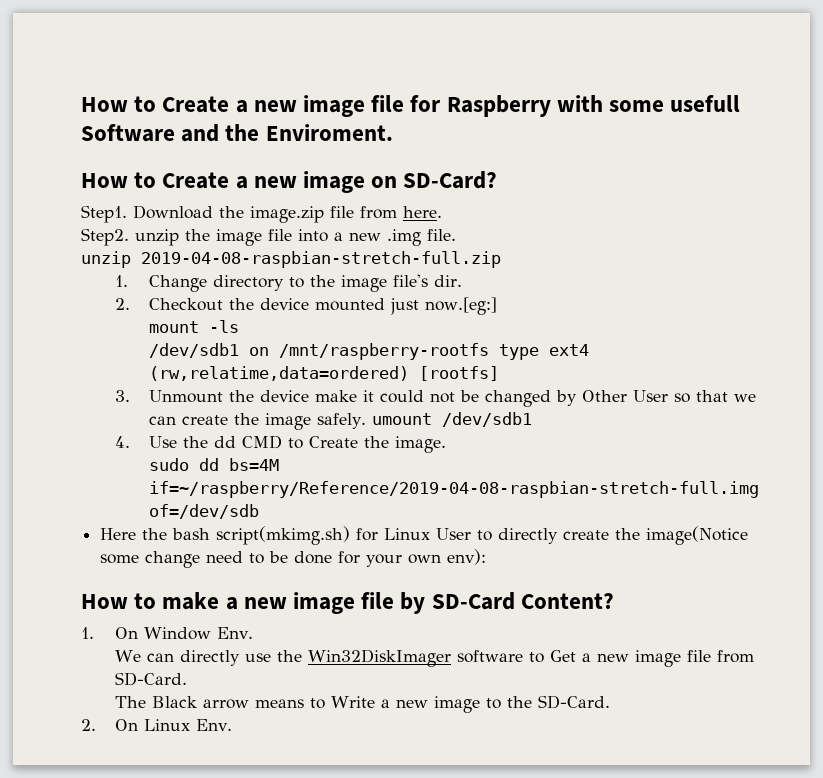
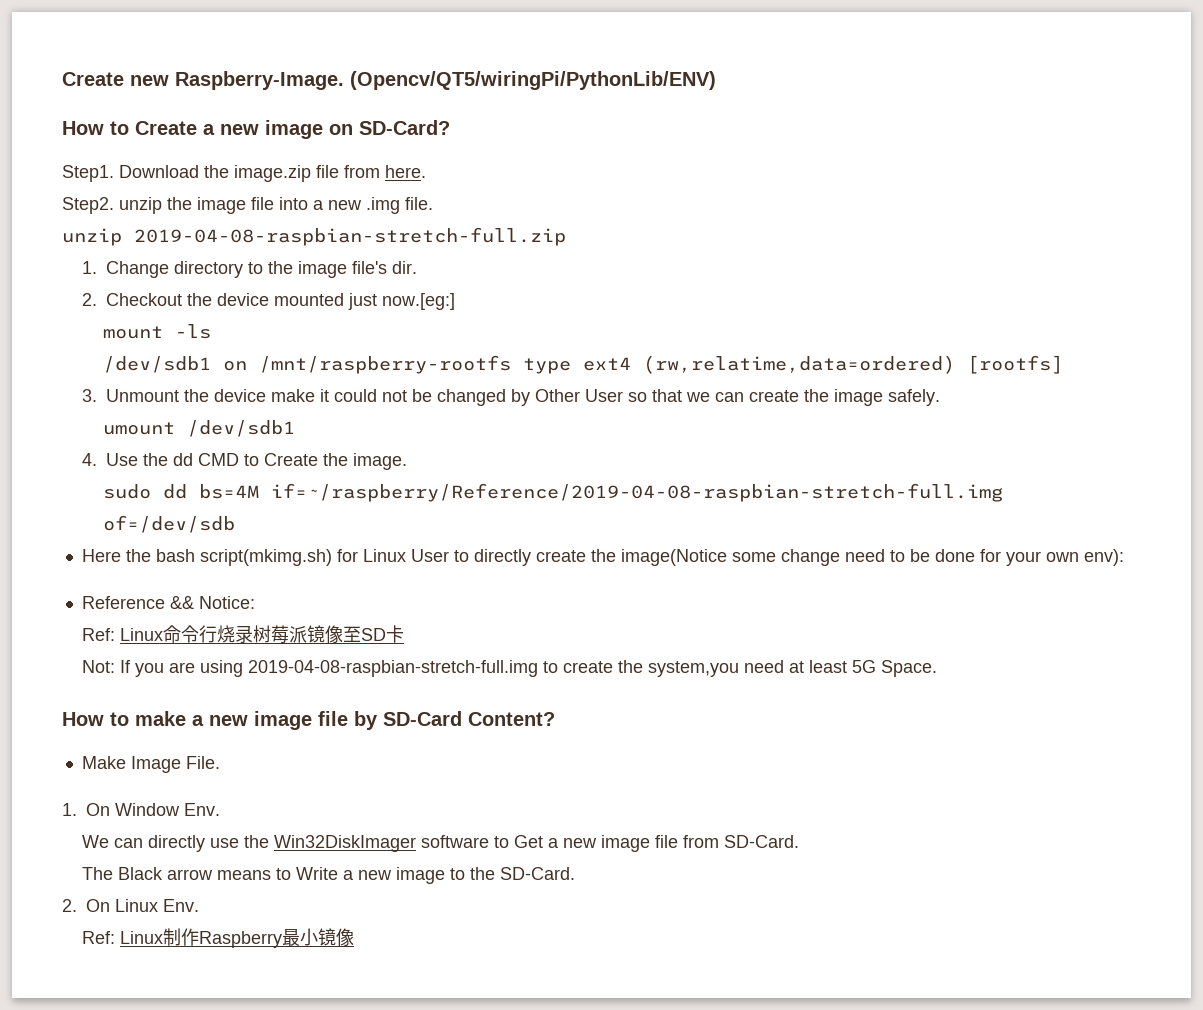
- How to Create a new image file for Raspberry with some usefull Software and the Enviroment.
+ Create new Raspberry-Image. (Opencv/QT5/wiringPi/PythonLib/ENV)
- 3. Unmount the device make it could not be changed by Other User so that we can create the image safely. umount /dev/sdb1
+ 3. Unmount the device make it could not be changed by Other User so that we can create the image safely.
+ umount /dev/sdb1
+ Reference && Notice:
+ Ref: Linux命令行烧录树莓派镜像至SD卡
+ Not: If you are using 2019-04-08-raspbian-stretch-full.img to create the system,you need at least 5G Space.
+ Make Image File.
+ Ref: Linux制作Raspberry最小镜像

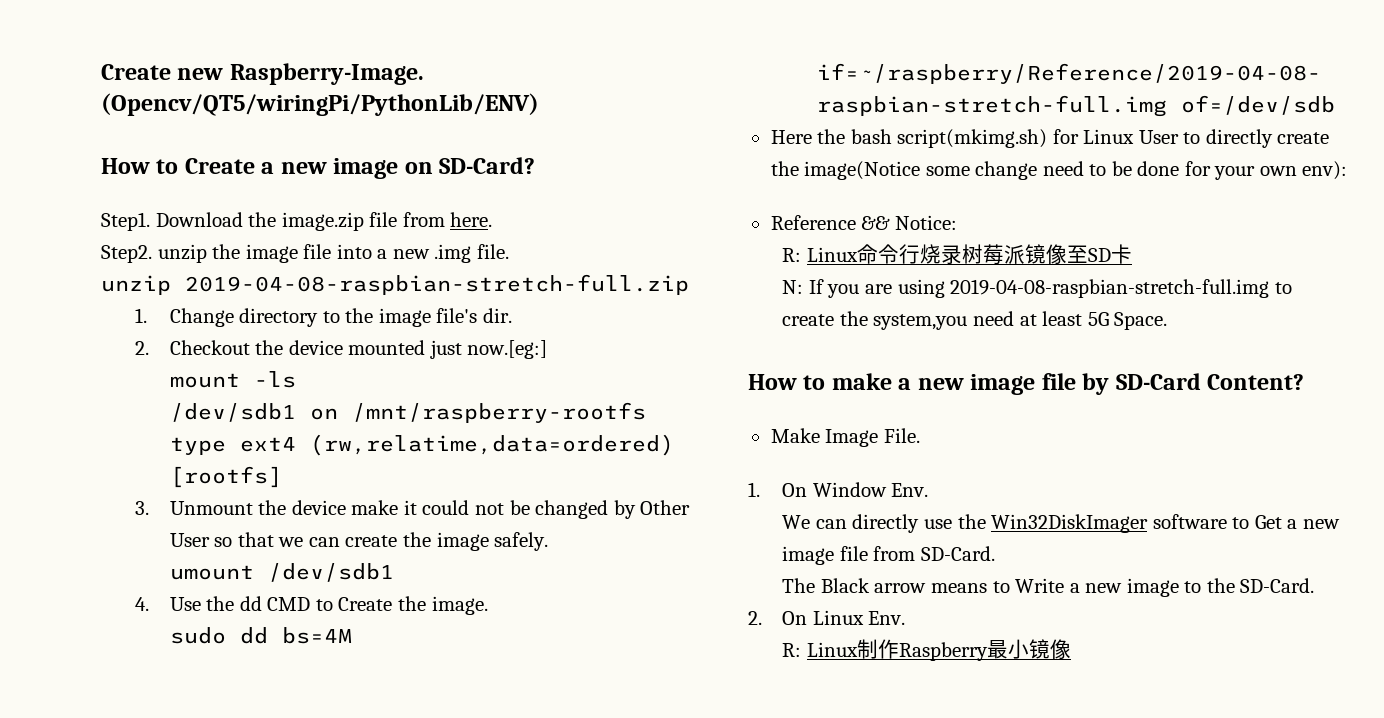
- Ref: Linux命令行烧录树莓派镜像至SD卡
+ R: Linux命令行烧录树莓派镜像至SD卡
- Not: If you are using 2019-04-08-raspbian-stretch-full.img to create the system,you need at least 5G Space.
+ N: If you are using 2019-04-08-raspbian-stretch-full.img to create the system,you need at least 5G Space.
- Ref: Linux制作Raspberry最小镜像
+ R: Linux制作Raspberry最小镜像

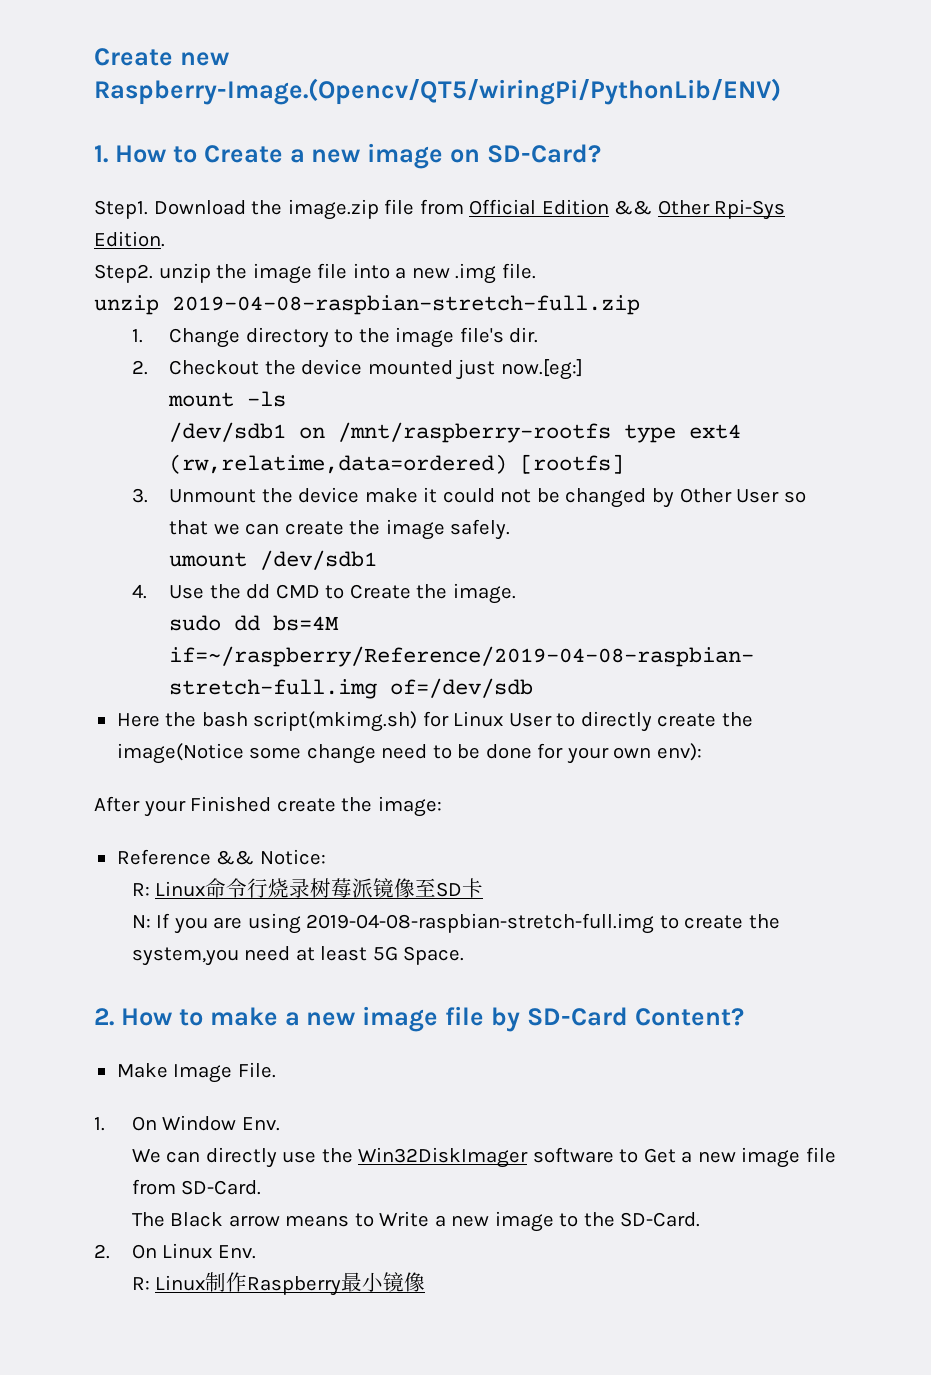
- Create new Raspberry-Image. (Opencv/QT5/wiringPi/PythonLib/ENV)
- How to Create a new image on SD-Card?
+ Create new Raspberry-Image.(Opencv/QT5/wiringPi/PythonLib/ENV)
+ 1. How to Create a new image on SD-Card?
- Download the image.zip file from here.
+ Download the image.zip file from Official Edition && Other Rpi-Sys Edition.
+ After your Finished create the image:
- How to make a new image file by SD-Card Content?
+ 2. How to make a new image file by SD-Card Content?

